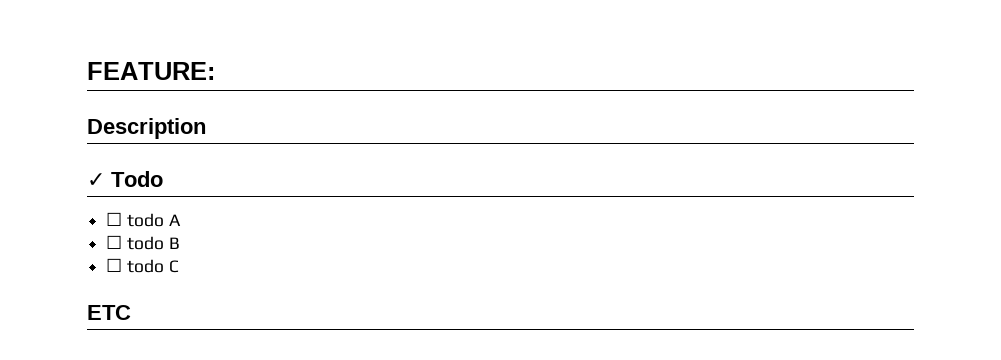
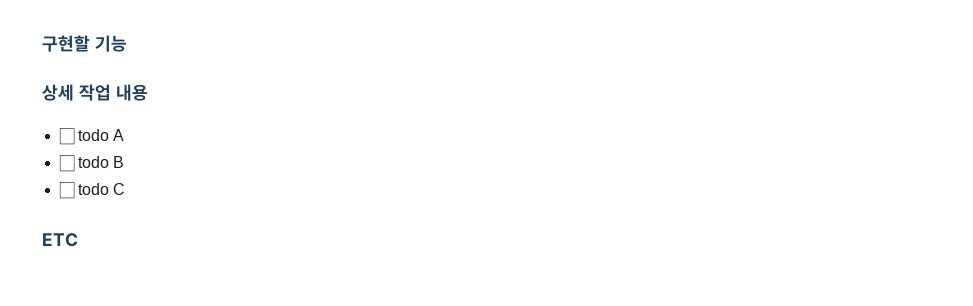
- FEATURE:
- Description
- ✓ Todo
+ 구현할 기능
+ 상세 작업 내용

